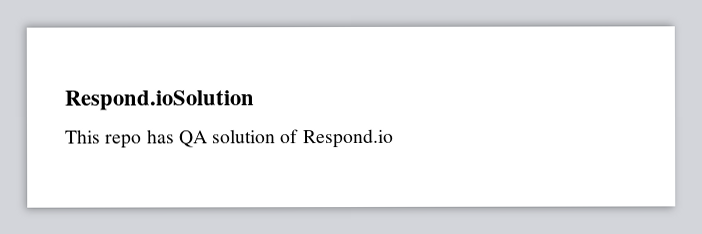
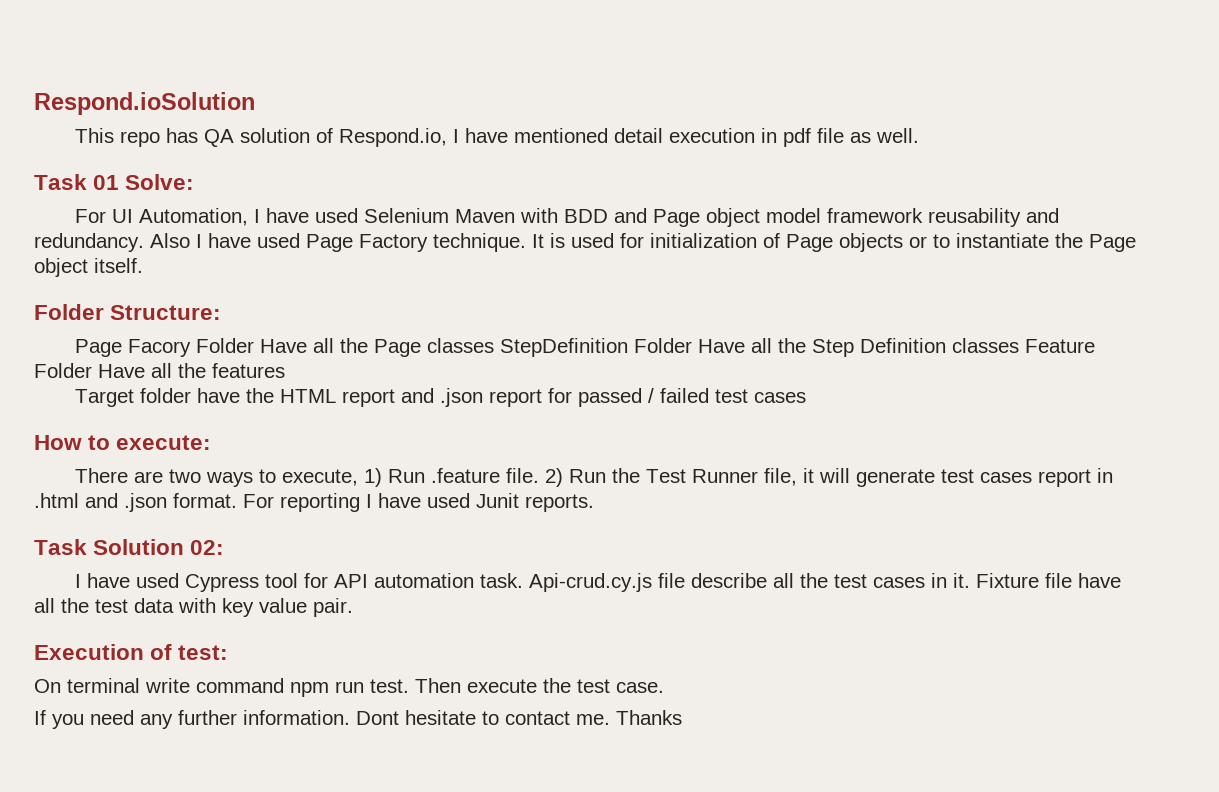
- This repo has QA solution of Respond.io
+ This repo has QA solution of Respond.io, I have mentioned detail execution in pdf file as well.
+ Task 01 Solve:
+ For UI Automation, I have used Selenium Maven with BDD and Page object model framework reusability and redundancy. Also I have used Page Factory technique. It is used for initialization of Page objects or to instantiate the Page object itself.
+ Folder Structure:
+ Page Facory Folder Have all the Page classes StepDefinition Folder Have all the Step Definition classes Feature Folder Have all the features
+ Target folder have the HTML report and .json report for passed / failed test cases
+ How to execute:
+ There are two ways to execute, 1) Run .feature file. 2) Run the Test Runner file, it will generate test cases report in .html and .json format. For reporting I have used Junit reports.
+ Task Solution 02:
+ I have used Cypress tool for API automation task. Api-crud.cy.js file describe all the test cases in it. Fixture file have all the test data with key value pair.
+ Execution of test:
+ On terminal write command npm run test. Then execute the test case.
+ If you need any further information. Dont hesitate to contact me. Thanks

